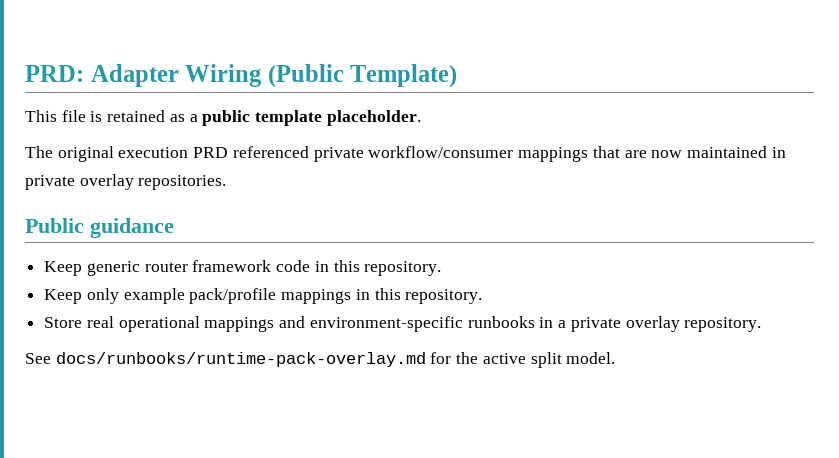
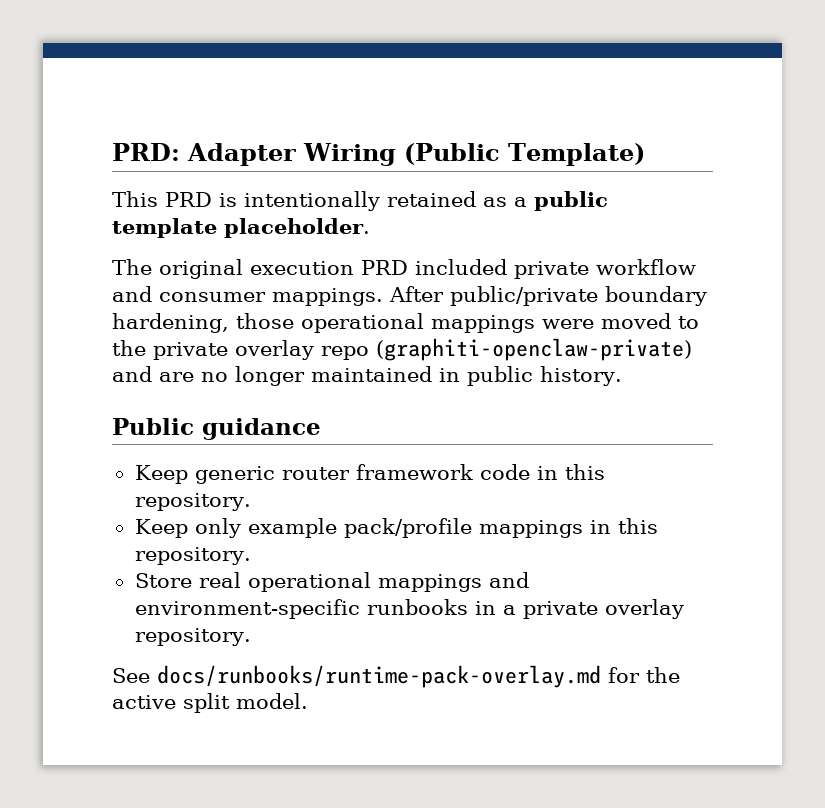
- This file is retained as a public template placeholder.
+ This PRD is intentionally retained as a public template placeholder.
- The original execution PRD referenced private workflow/consumer mappings that are now maintained in private overlay repositories.
+ The original execution PRD included private workflow and consumer mappings. After public/private boundary hardening, those operational mappings were moved to the private overlay repo (graphiti-openclaw-private) and are no longer maintained in public history.

